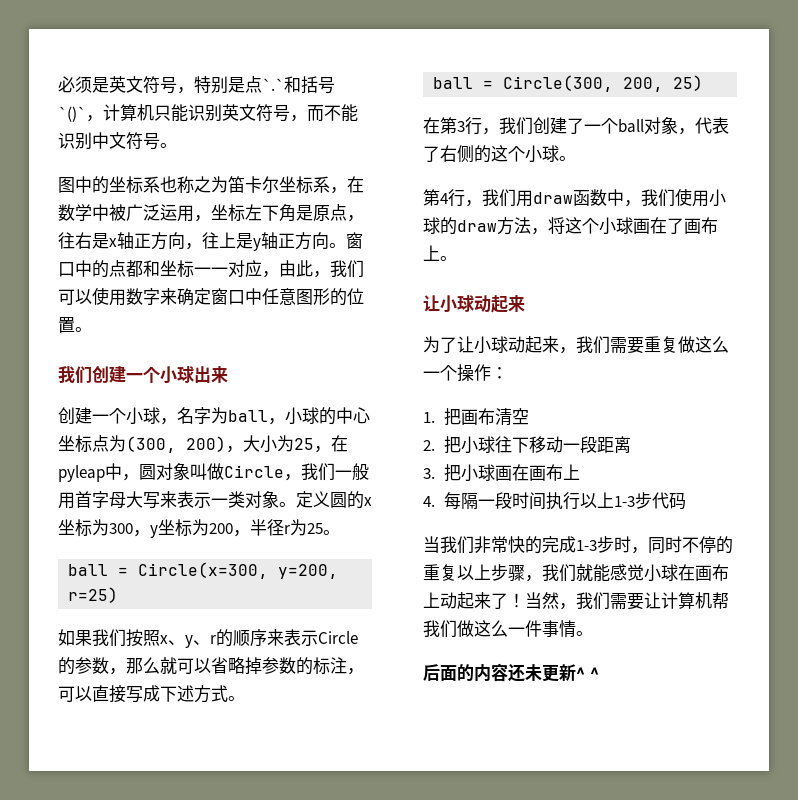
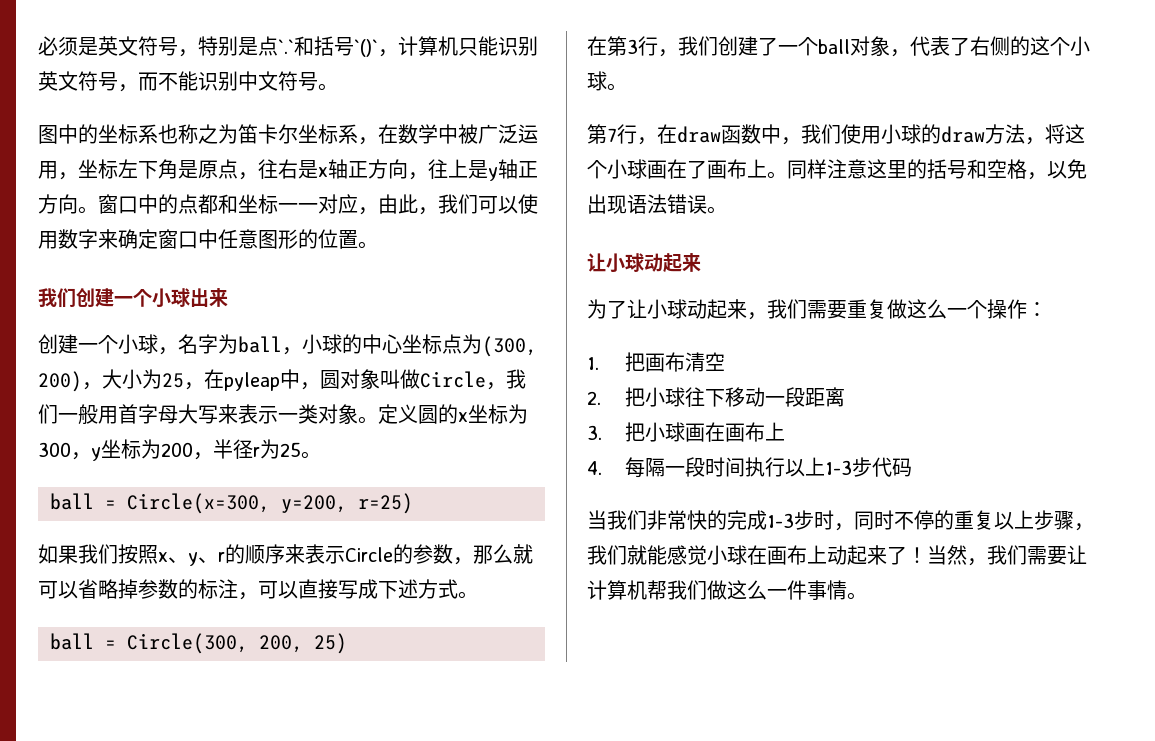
- 第4行，我们用draw函数中，我们使用小球的draw方法，将这个小球画在了画布上。
+ 第7行，在draw函数中，我们使用小球的draw方法，将这个小球画在了画布上。同样注意这里的括号和空格，以免出现语法错误。
- 后面的内容还未更新^ ^

